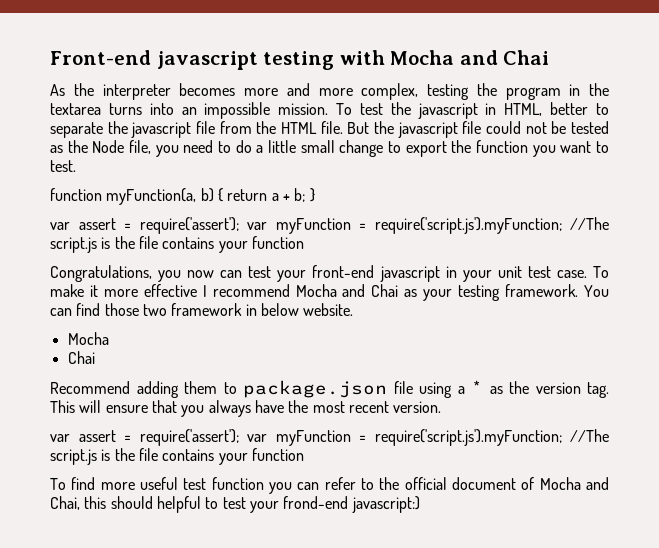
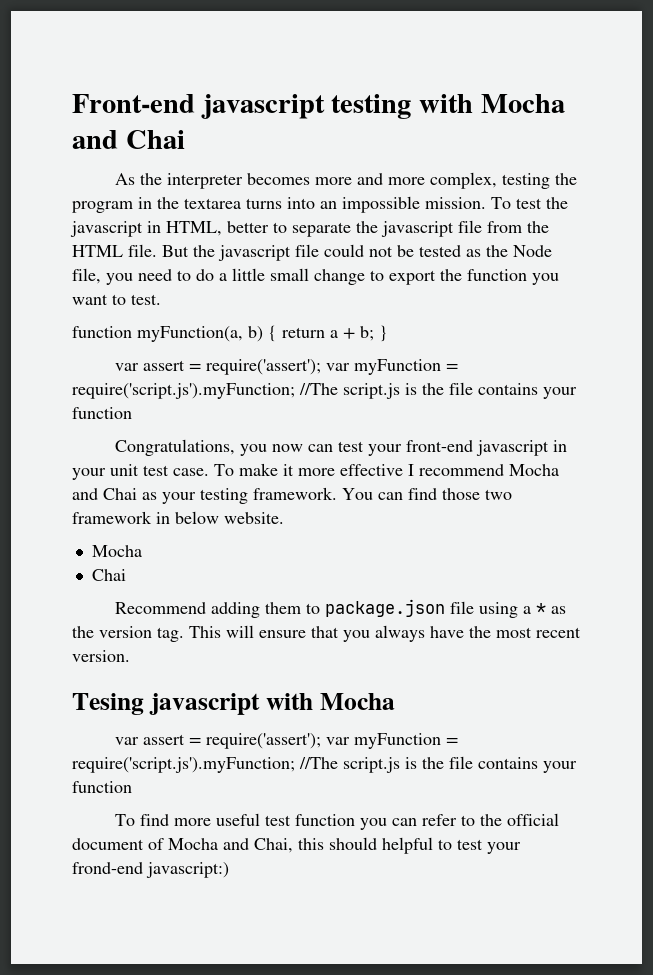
+ Tesing javascript with Mocha

